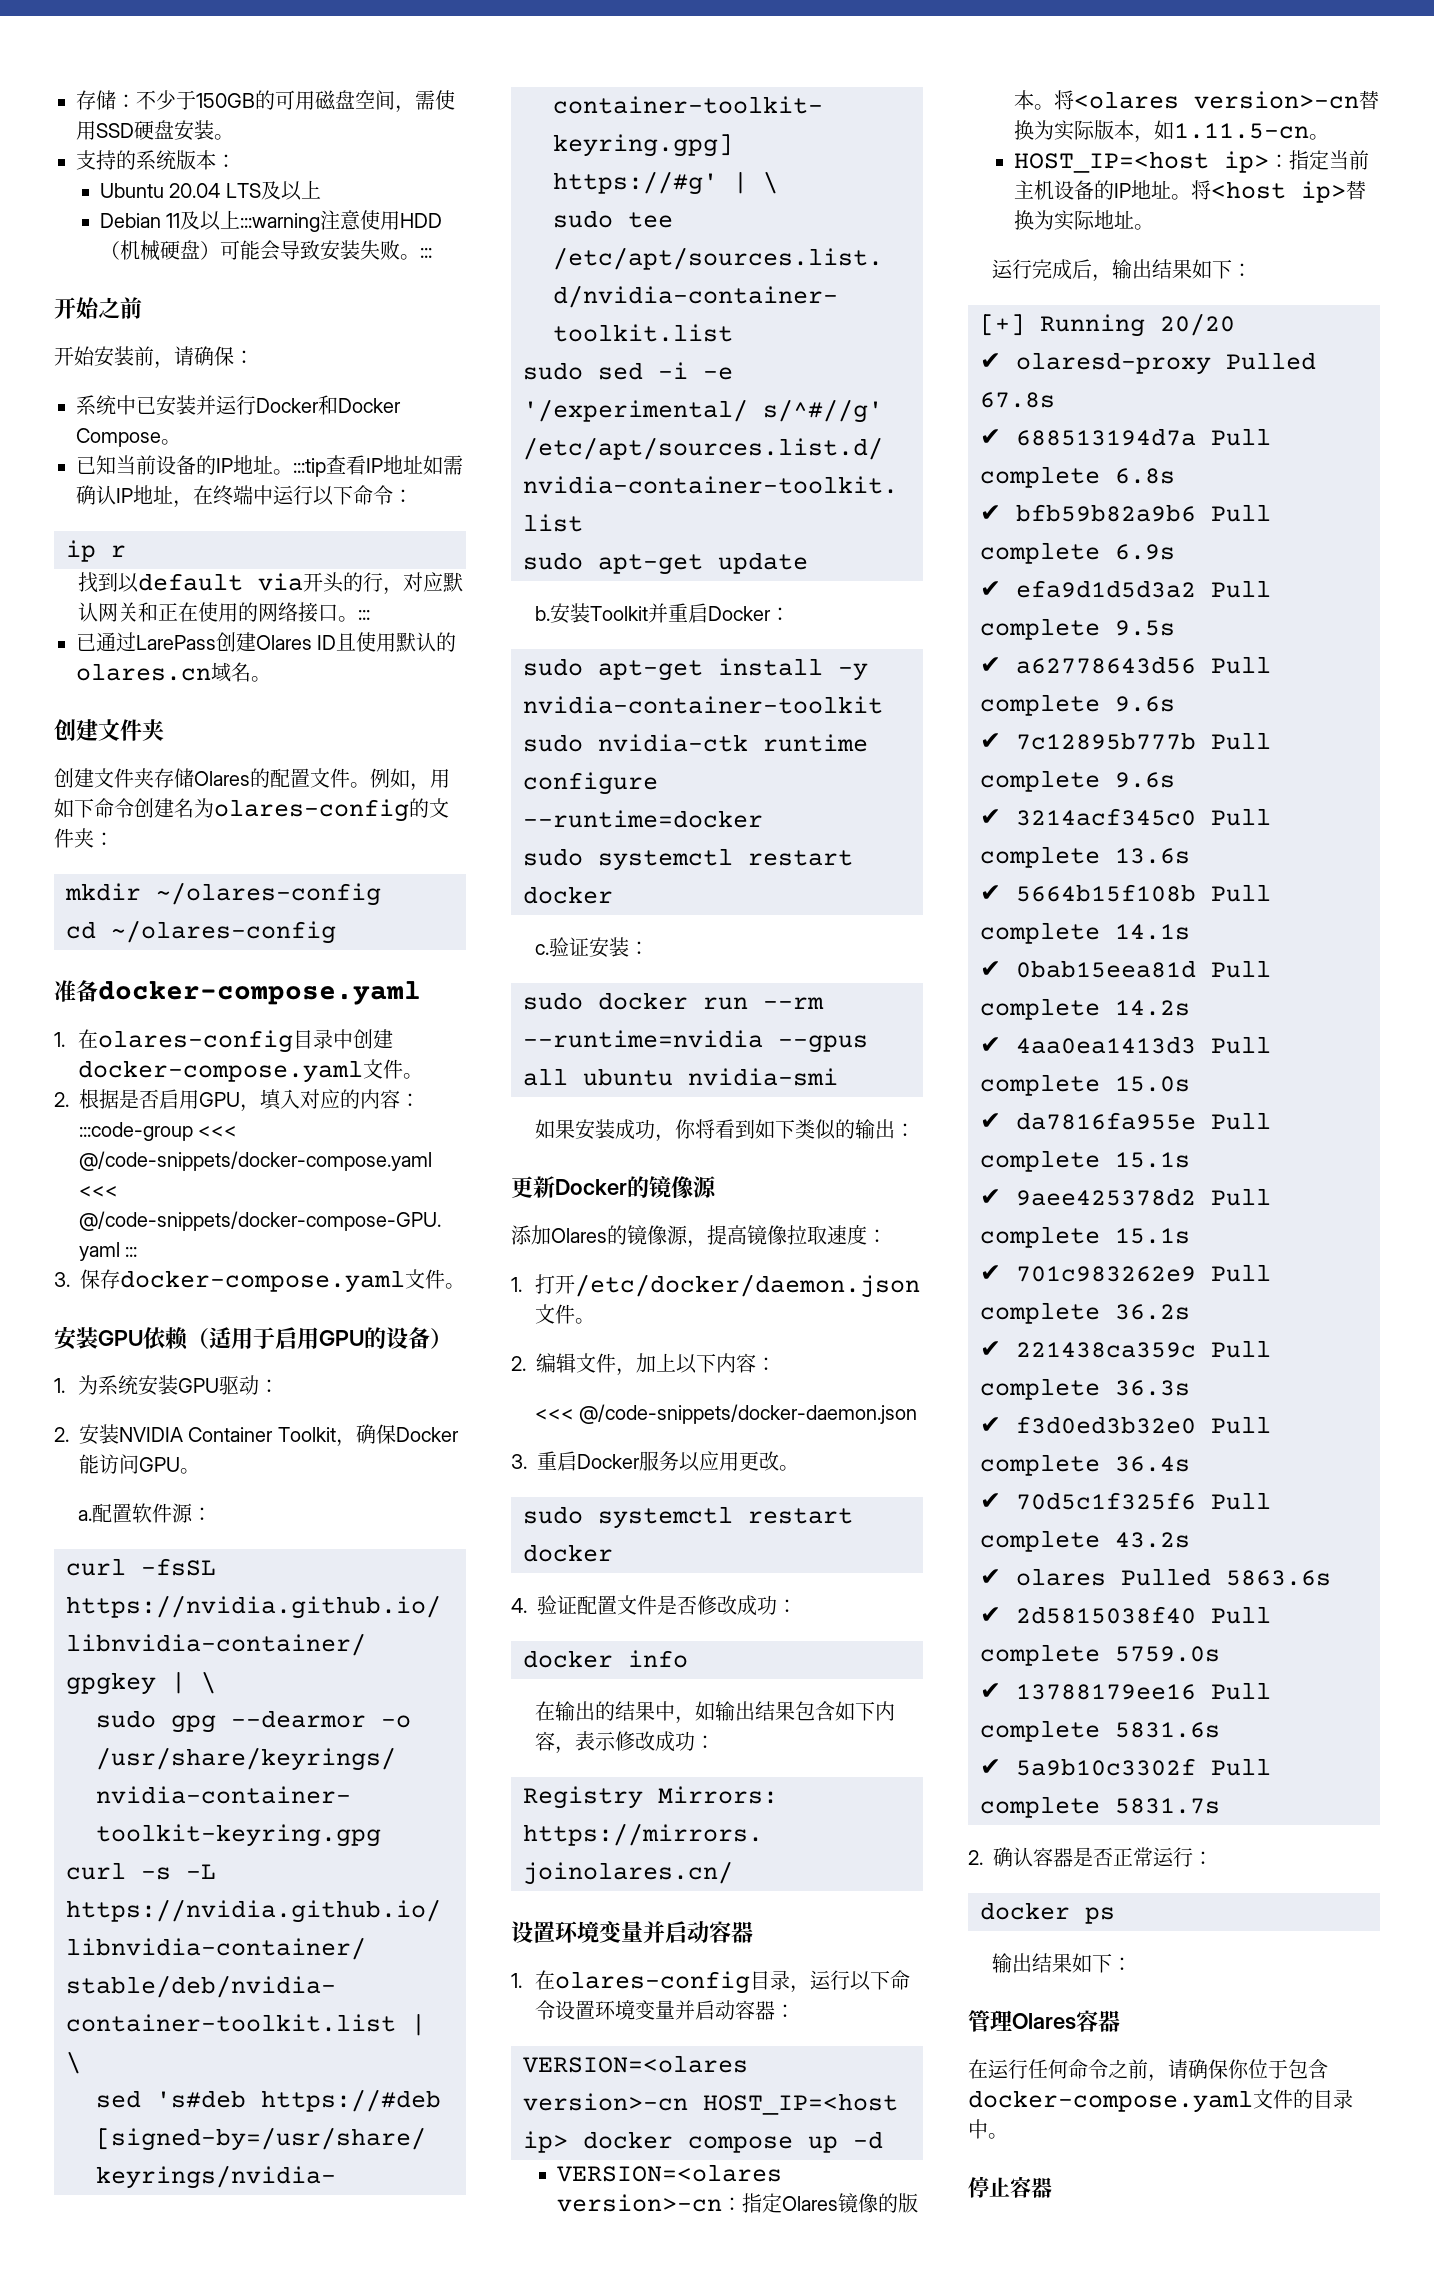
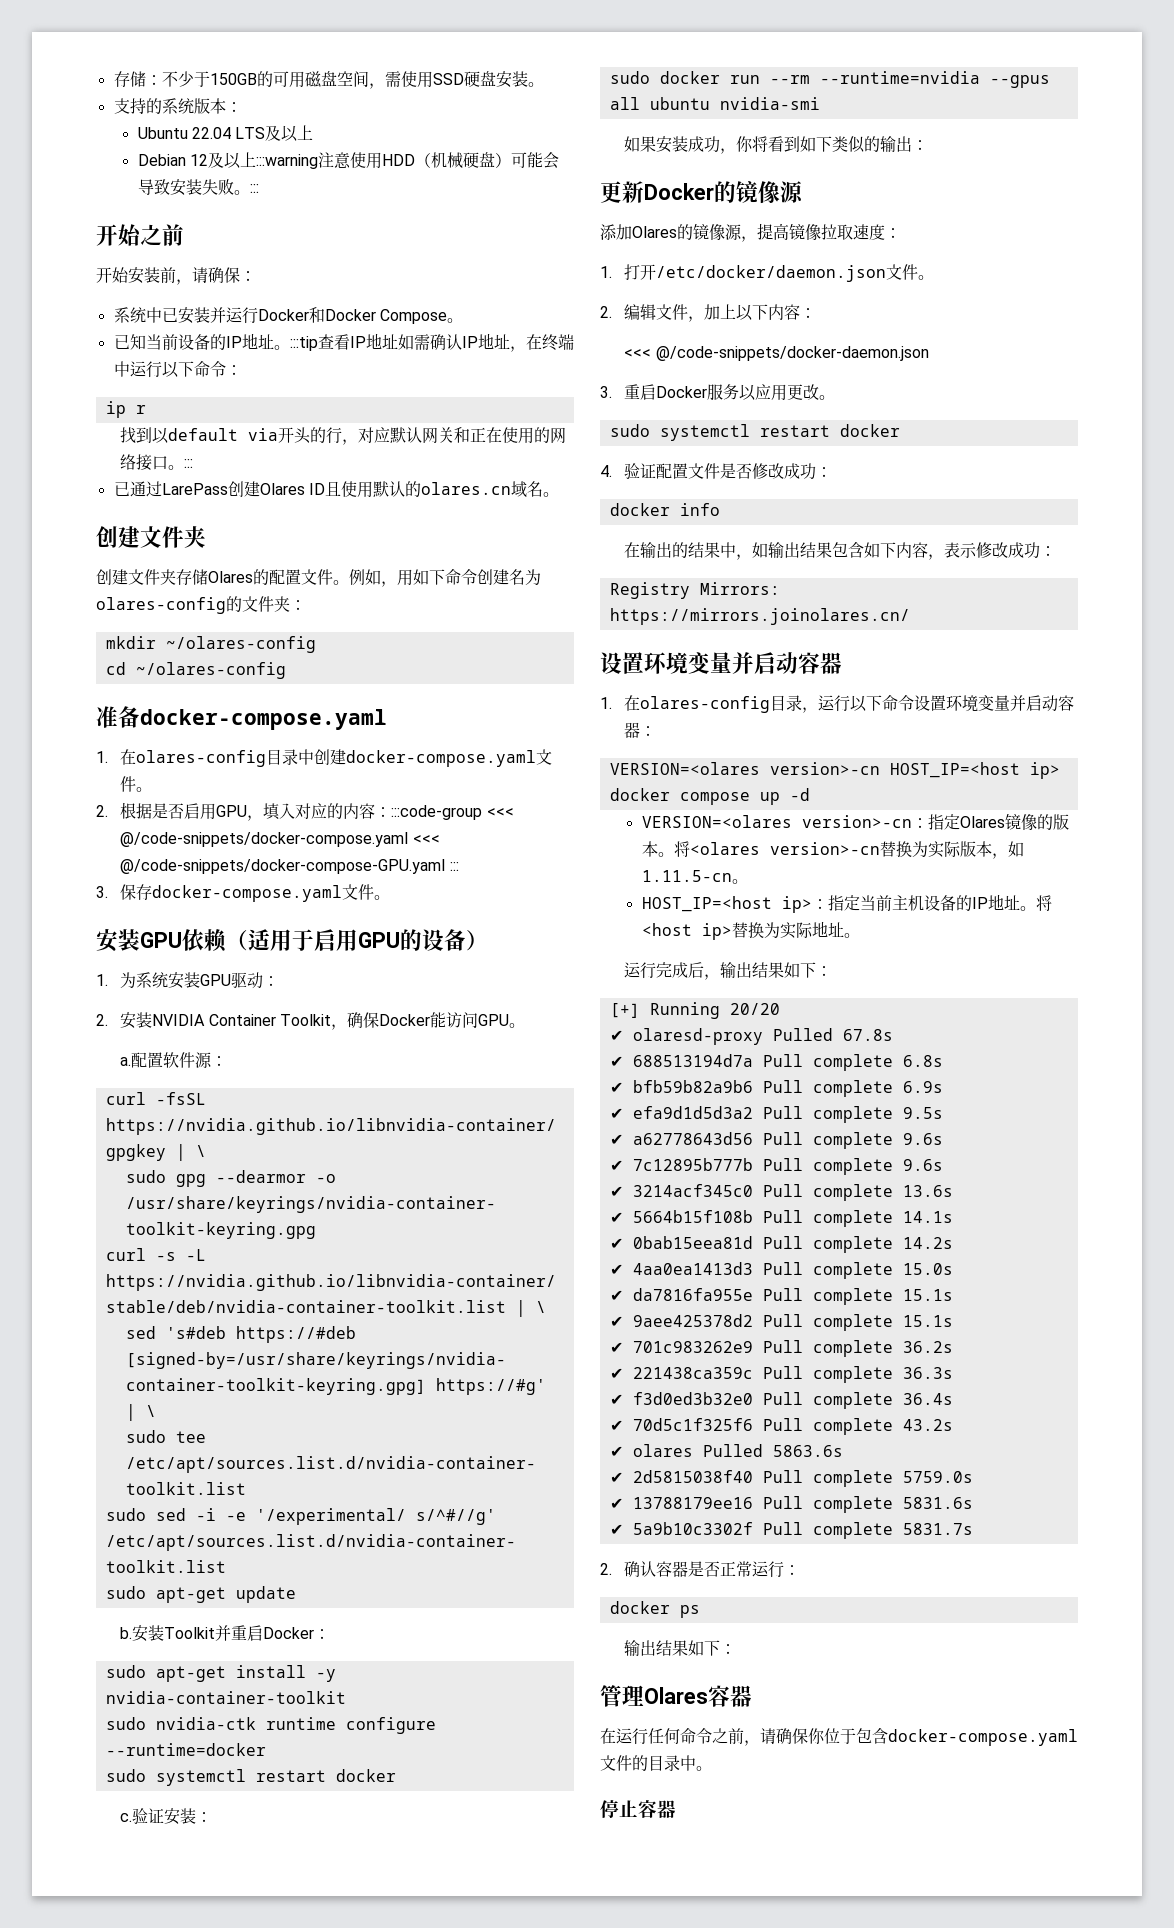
- Ubuntu 20.04 LTS及以上
+ Ubuntu 22.04 LTS及以上
- Debian 11及以上:::warning注意使用HDD（机械硬盘）可能会导致安装失败。:::
+ Debian 12及以上:::warning注意使用HDD（机械硬盘）可能会导致安装失败。:::

